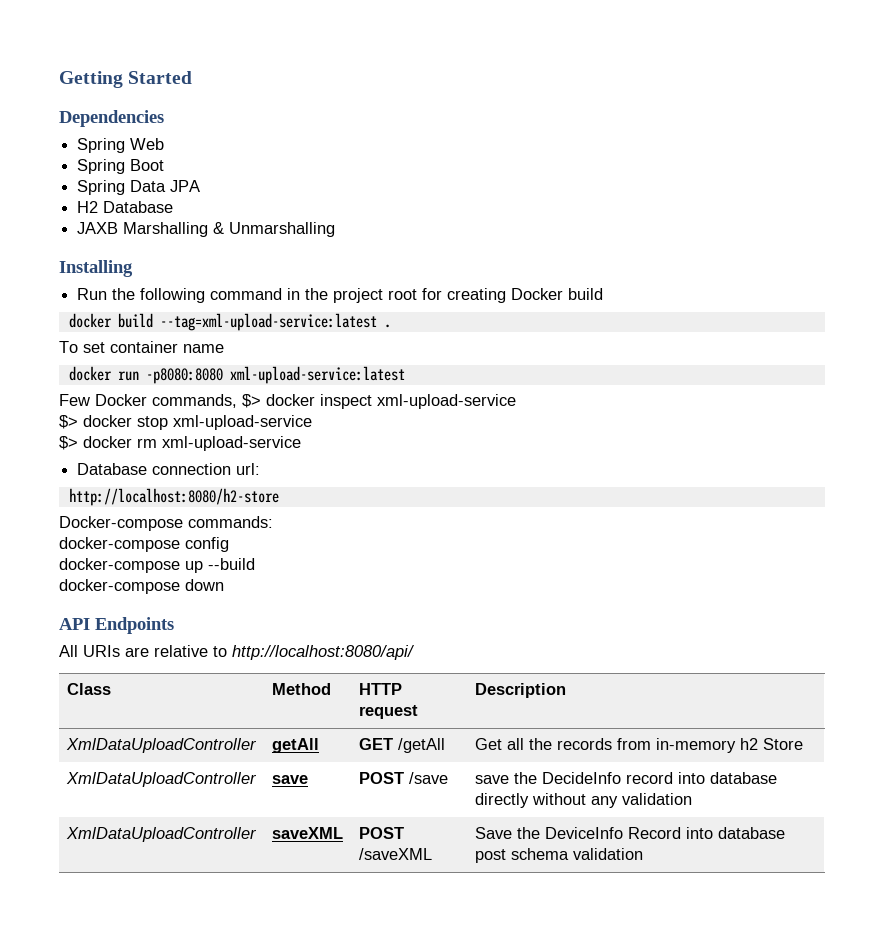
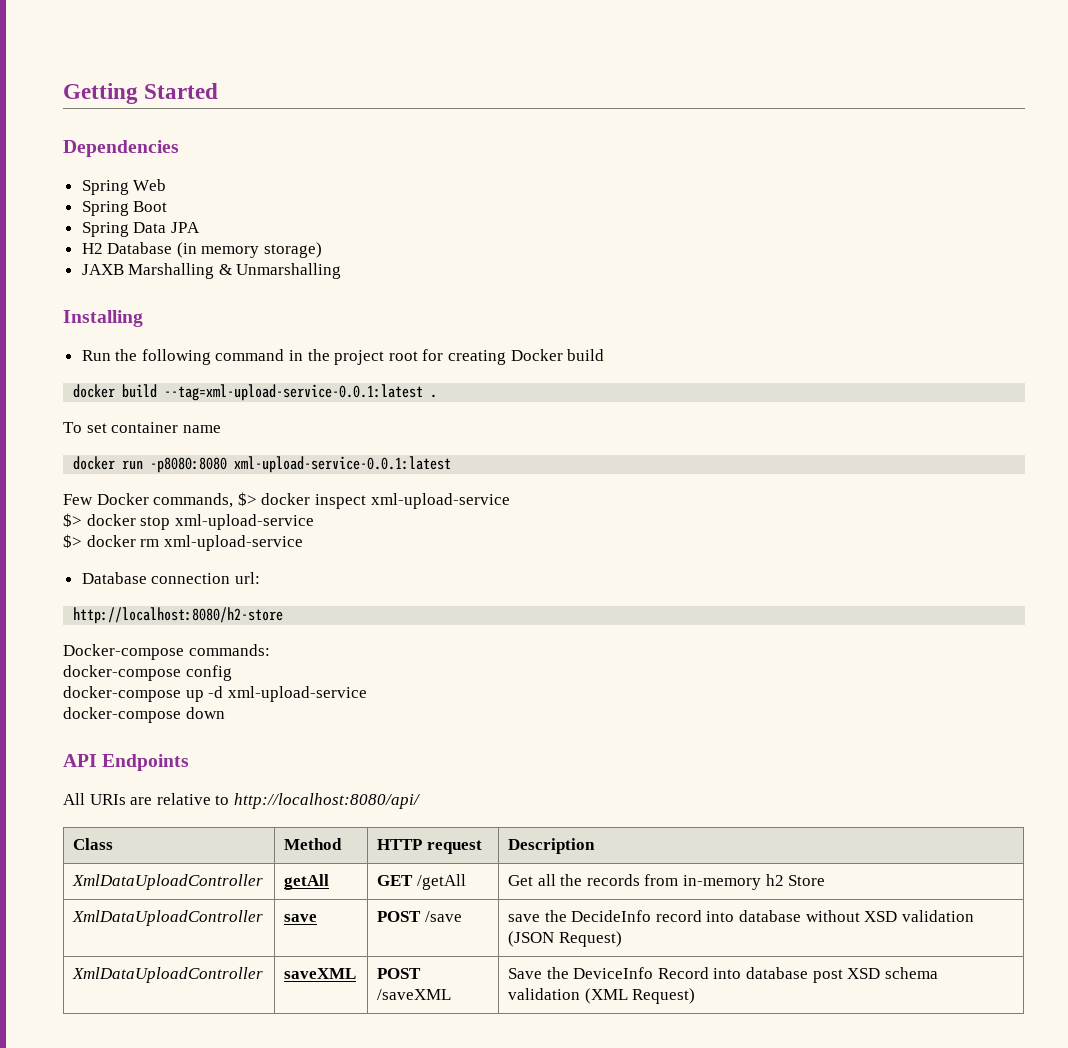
- H2 Database
+ H2 Database (in memory storage)
- docker build --tag=xml-upload-service:latest .
+ docker build --tag=xml-upload-service-0.0.1:latest .
- docker run -p8080:8080 xml-upload-service:latest
+ docker run -p8080:8080 xml-upload-service-0.0.1:latest
- docker-compose up --build
+ docker-compose up -d xml-upload-service
- XmlDataUploadController | save | POST /save | save the DecideInfo record into database directly without any validation
+ XmlDataUploadController | save | POST /save | save the DecideInfo record into database without XSD validation (JSON Request)
- XmlDataUploadController | saveXML | POST /saveXML | Save the DeviceInfo Record into database post schema validation
+ XmlDataUploadController | saveXML | POST /saveXML | Save the DeviceInfo Record into database post XSD schema validation (XML Request)

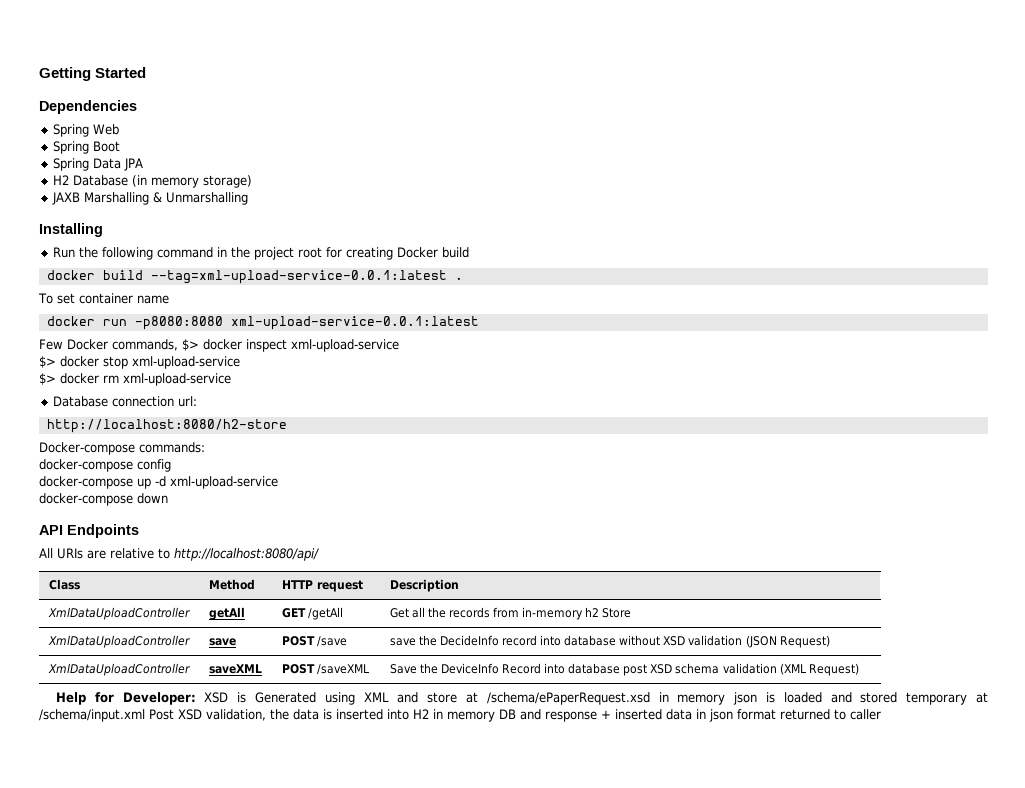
+ Help for Developer: XSD is Generated using XML and store at /schema/ePaperRequest.xsd in memory json is loaded and stored temporary at /schema/input.xml Post XSD validation, the data is inserted into H2 in memory DB and response + inserted data in json format returned to caller

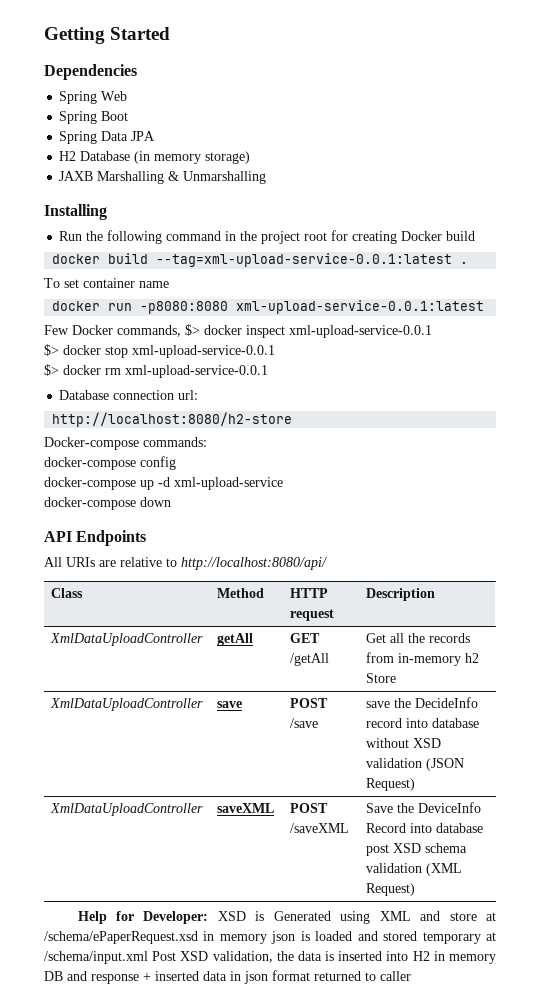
- Few Docker commands, $> docker inspect xml-upload-service
+ Few Docker commands, $> docker inspect xml-upload-service-0.0.1
- $> docker stop xml-upload-service
+ $> docker stop xml-upload-service-0.0.1
- $> docker rm xml-upload-service
+ $> docker rm xml-upload-service-0.0.1

